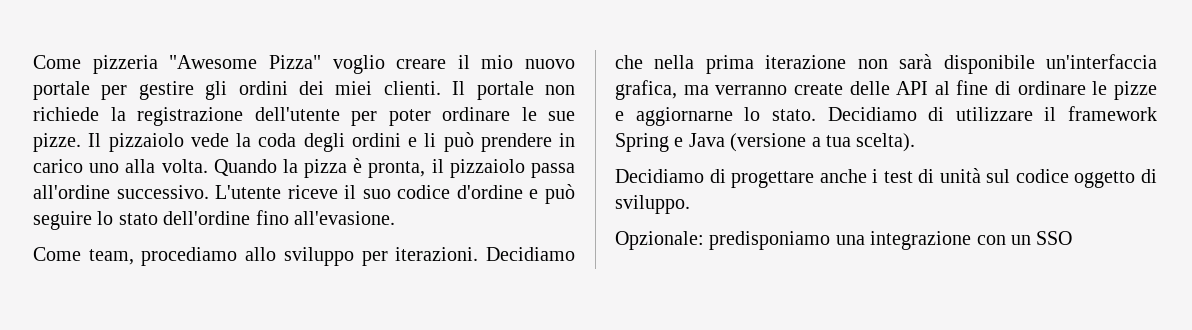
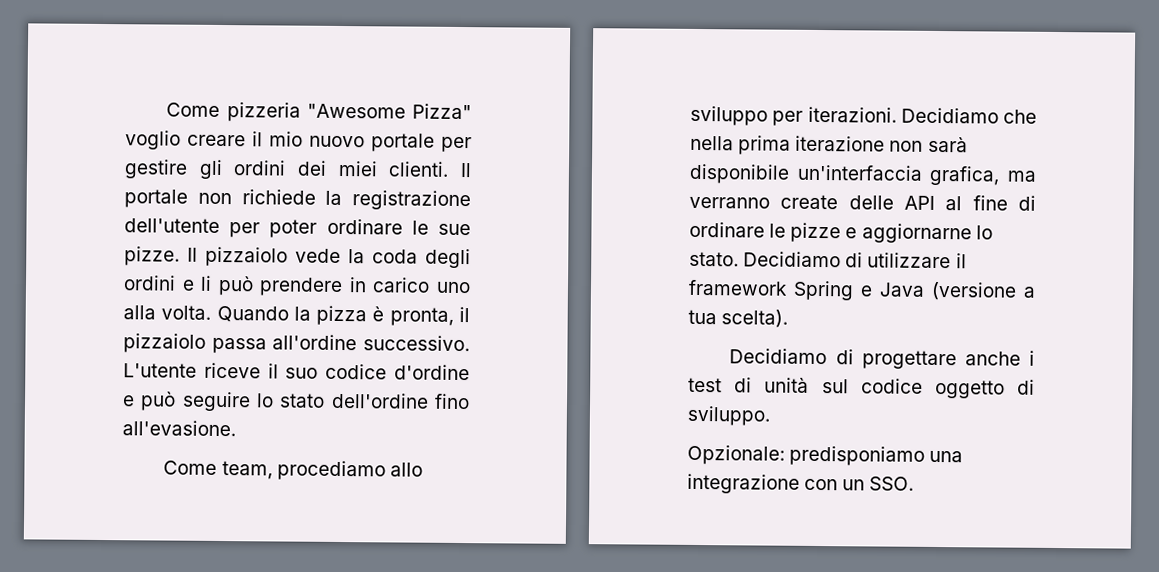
- Opzionale: predisponiamo una integrazione con un SSO
+ Opzionale: predisponiamo una integrazione con un SSO.

